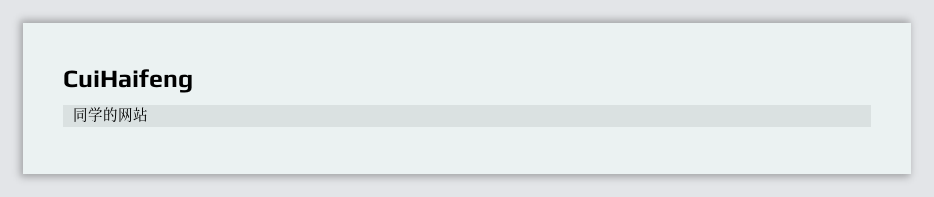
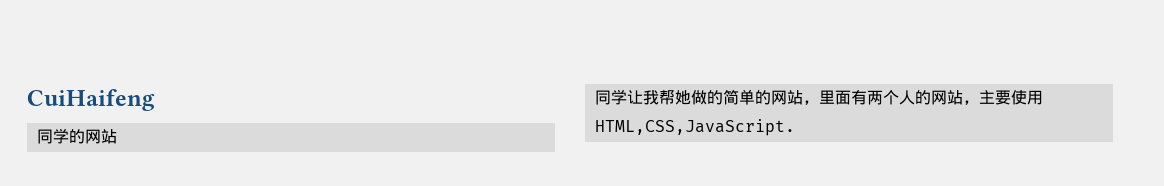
+ 同学让我帮她做的简单的网站，里面有两个人的网站，主要使用HTML,CSS,JavaScript.

